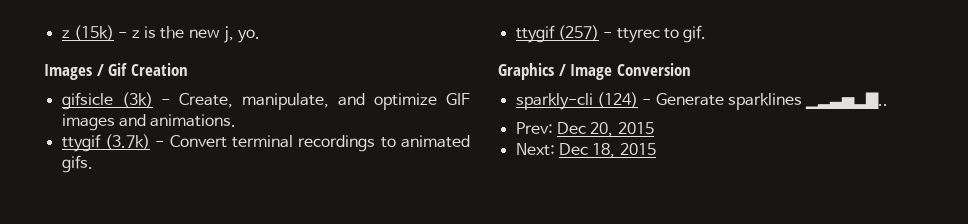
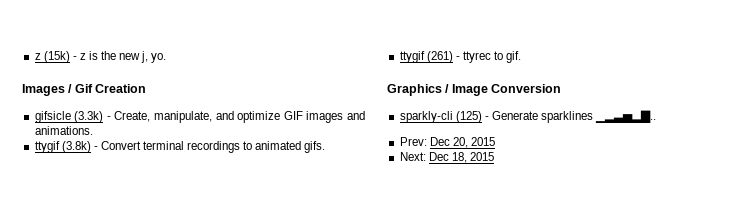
- gifsicle (3k) - Create, manipulate, and optimize GIF images and animations.
+ gifsicle (3.3k) - Create, manipulate, and optimize GIF images and animations.
- ttygif (3.7k) - Convert terminal recordings to animated gifs.
+ ttygif (3.8k) - Convert terminal recordings to animated gifs.
- ttygif (257) - ttyrec to gif.
+ ttygif (261) - ttyrec to gif.
- sparkly-cli (124) - Generate sparklines ▁▂▃▅▂▇..
+ sparkly-cli (125) - Generate sparklines ▁▂▃▅▂▇..

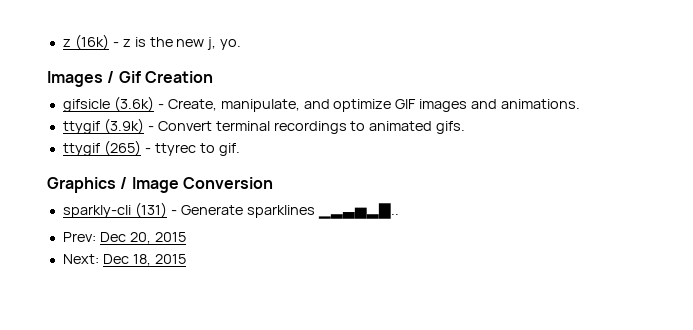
- z (15k) - z is the new j, yo.
+ z (16k) - z is the new j, yo.
- gifsicle (3.3k) - Create, manipulate, and optimize GIF images and animations.
+ gifsicle (3.6k) - Create, manipulate, and optimize GIF images and animations.
- ttygif (3.8k) - Convert terminal recordings to animated gifs.
+ ttygif (3.9k) - Convert terminal recordings to animated gifs.
- ttygif (261) - ttyrec to gif.
+ ttygif (265) - ttyrec to gif.
- sparkly-cli (125) - Generate sparklines ▁▂▃▅▂▇..
+ sparkly-cli (131) - Generate sparklines ▁▂▃▅▂▇..

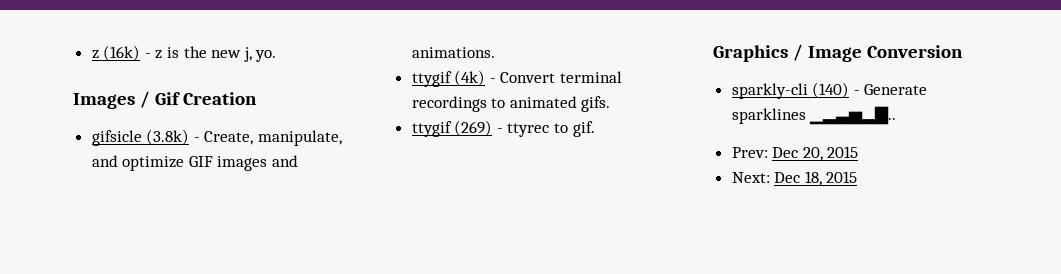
- gifsicle (3.6k) - Create, manipulate, and optimize GIF images and animations.
+ gifsicle (3.8k) - Create, manipulate, and optimize GIF images and animations.
- ttygif (3.9k) - Convert terminal recordings to animated gifs.
+ ttygif (4k) - Convert terminal recordings to animated gifs.
- ttygif (265) - ttyrec to gif.
+ ttygif (269) - ttyrec to gif.
- sparkly-cli (131) - Generate sparklines ▁▂▃▅▂▇..
+ sparkly-cli (140) - Generate sparklines ▁▂▃▅▂▇..

